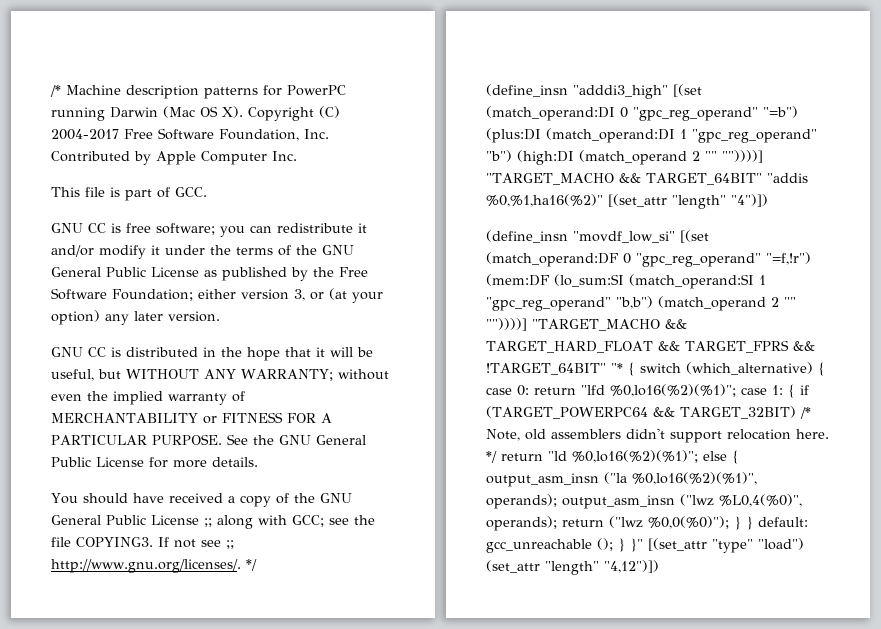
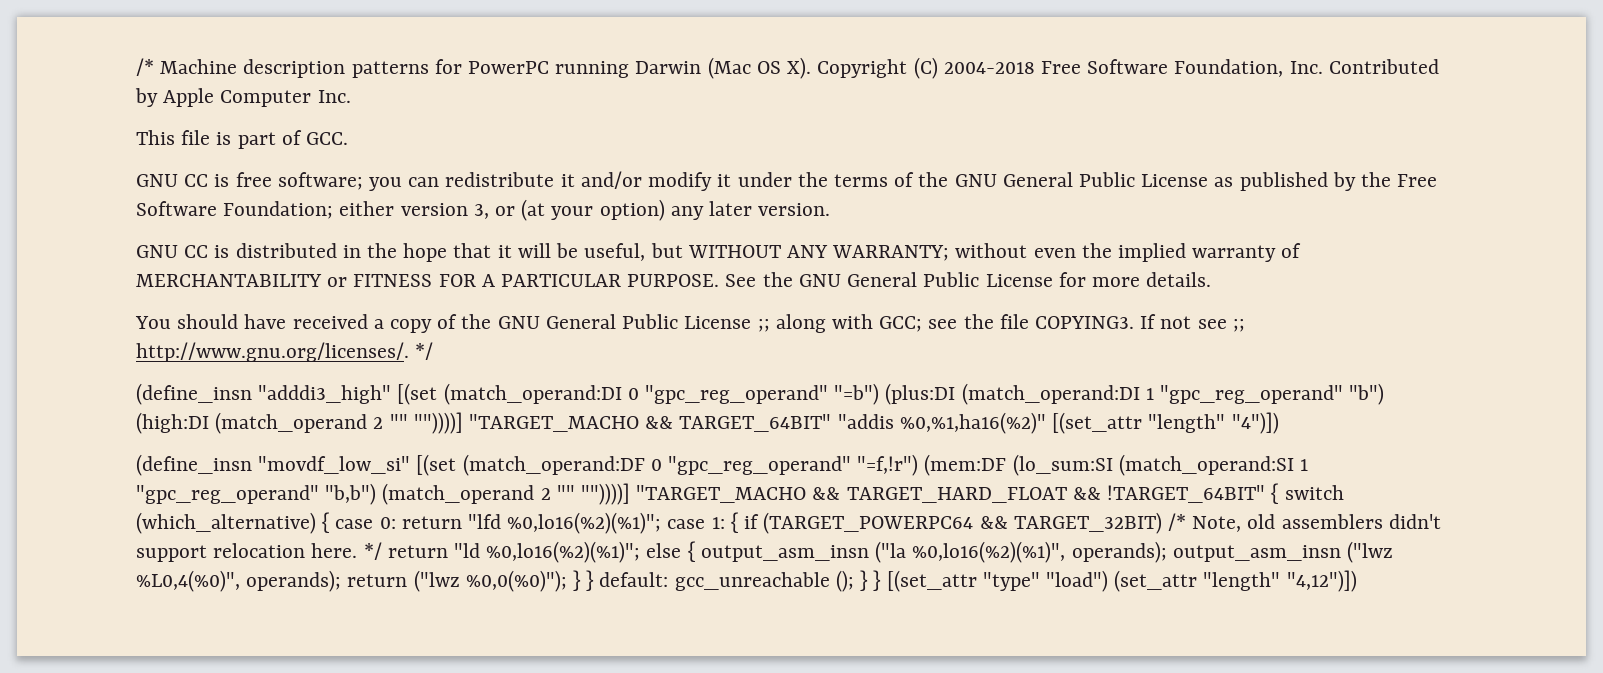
- /* Machine description patterns for PowerPC running Darwin (Mac OS X). Copyright (C) 2004-2017 Free Software Foundation, Inc. Contributed by Apple Computer Inc.
+ /* Machine description patterns for PowerPC running Darwin (Mac OS X). Copyright (C) 2004-2018 Free Software Foundation, Inc. Contributed by Apple Computer Inc.
- (define_insn "movdf_low_si" [(set (match_operand:DF 0 "gpc_reg_operand" "=f,!r") (mem:DF (lo_sum:SI (match_operand:SI 1 "gpc_reg_operand" "b,b") (match_operand 2 "" ""))))] "TARGET_MACHO && TARGET_HARD_FLOAT && TARGET_FPRS && !TARGET_64BIT" "* { switch (which_alternative) { case 0: return "lfd %0,lo16(%2)(%1)"; case 1: { if (TARGET_POWERPC64 && TARGET_32BIT) /* Note, old assemblers didn't support relocation here.
+ (define_insn "movdf_low_si" [(set (match_operand:DF 0 "gpc_reg_operand" "=f,!r") (mem:DF (lo_sum:SI (match_operand:SI 1 "gpc_reg_operand" "b,b") (match_operand 2 "" ""))))] "TARGET_MACHO && TARGET_HARD_FLOAT && !TARGET_64BIT" { switch (which_alternative) { case 0: return "lfd %0,lo16(%2)(%1)"; case 1: { if (TARGET_POWERPC64 && TARGET_32BIT) /* Note, old assemblers didn't support relocation here.
- */ return "ld %0,lo16(%2)(%1)"; else { output_asm_insn ("la %0,lo16(%2)(%1)", operands); output_asm_insn ("lwz %L0,4(%0)", operands); return ("lwz %0,0(%0)"); } } default: gcc_unreachable (); } }" [(set_attr "type" "load") (set_attr "length" "4,12")])
+ */ return "ld %0,lo16(%2)(%1)"; else { output_asm_insn ("la %0,lo16(%2)(%1)", operands); output_asm_insn ("lwz %L0,4(%0)", operands); return ("lwz %0,0(%0)"); } } default: gcc_unreachable (); } } [(set_attr "type" "load") (set_attr "length" "4,12")])

